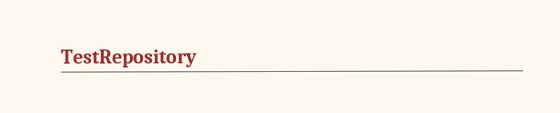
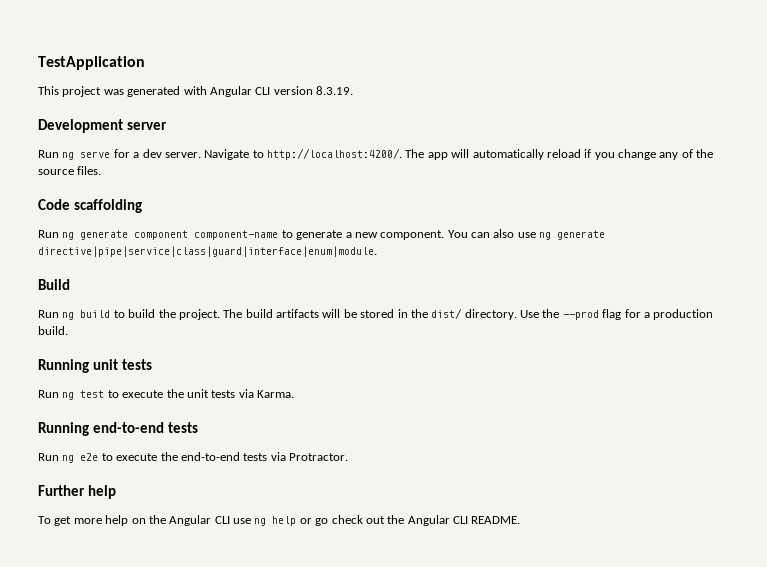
- TestRepository
+ TestApplication
+ This project was generated with Angular CLI version 8.3.19.
+ Development server
+ Run ng serve for a dev server. Navigate to http://localhost:4200/. The app will automatically reload if you change any of the source files.
+ Code scaffolding
+ Run ng generate component component-name to generate a new component. You can also use ng generate directive|pipe|service|class|guard|interface|enum|module.
+ Build
+ Run ng build to build the project. The build artifacts will be stored in the dist/ directory. Use the --prod flag for a production build.
+ Running unit tests
+ Run ng test to execute the unit tests via Karma.
+ Running end-to-end tests
+ Run ng e2e to execute the end-to-end tests via Protractor.
+ Further help
+ To get more help on the Angular CLI use ng help or go check out the Angular CLI README.

